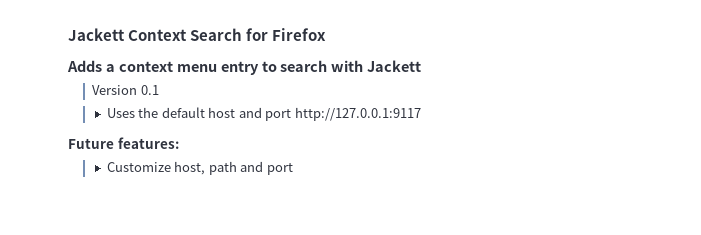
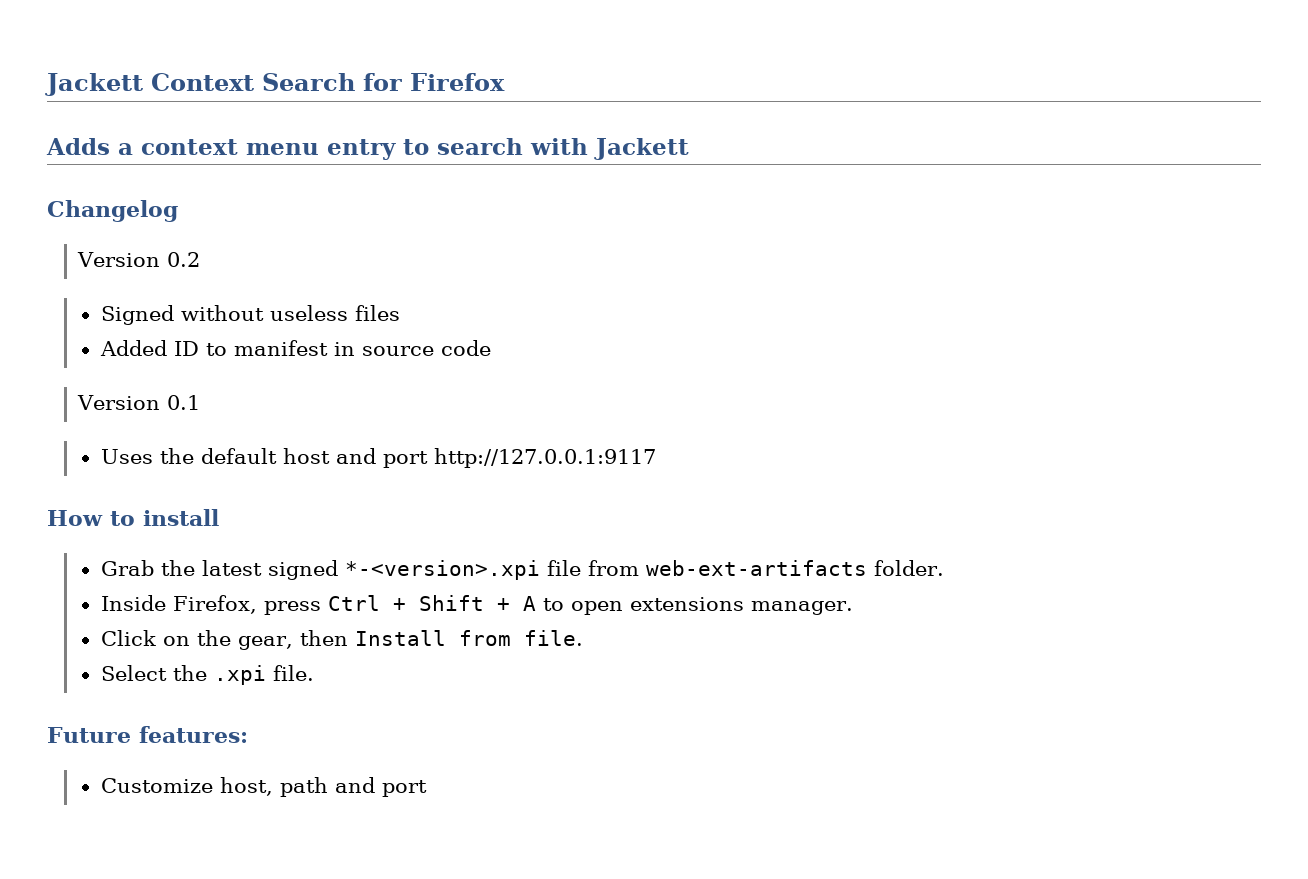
+ Changelog
+ Version 0.2
+ Signed without useless files
+ Added ID to manifest in source code
+ How to install
+ Grab the latest signed *-<version>.xpi file from web-ext-artifacts folder.
+ Inside Firefox, press Ctrl + Shift + A to open extensions manager.
+ Click on the gear, then Install from file.
+ Select the .xpi file.

